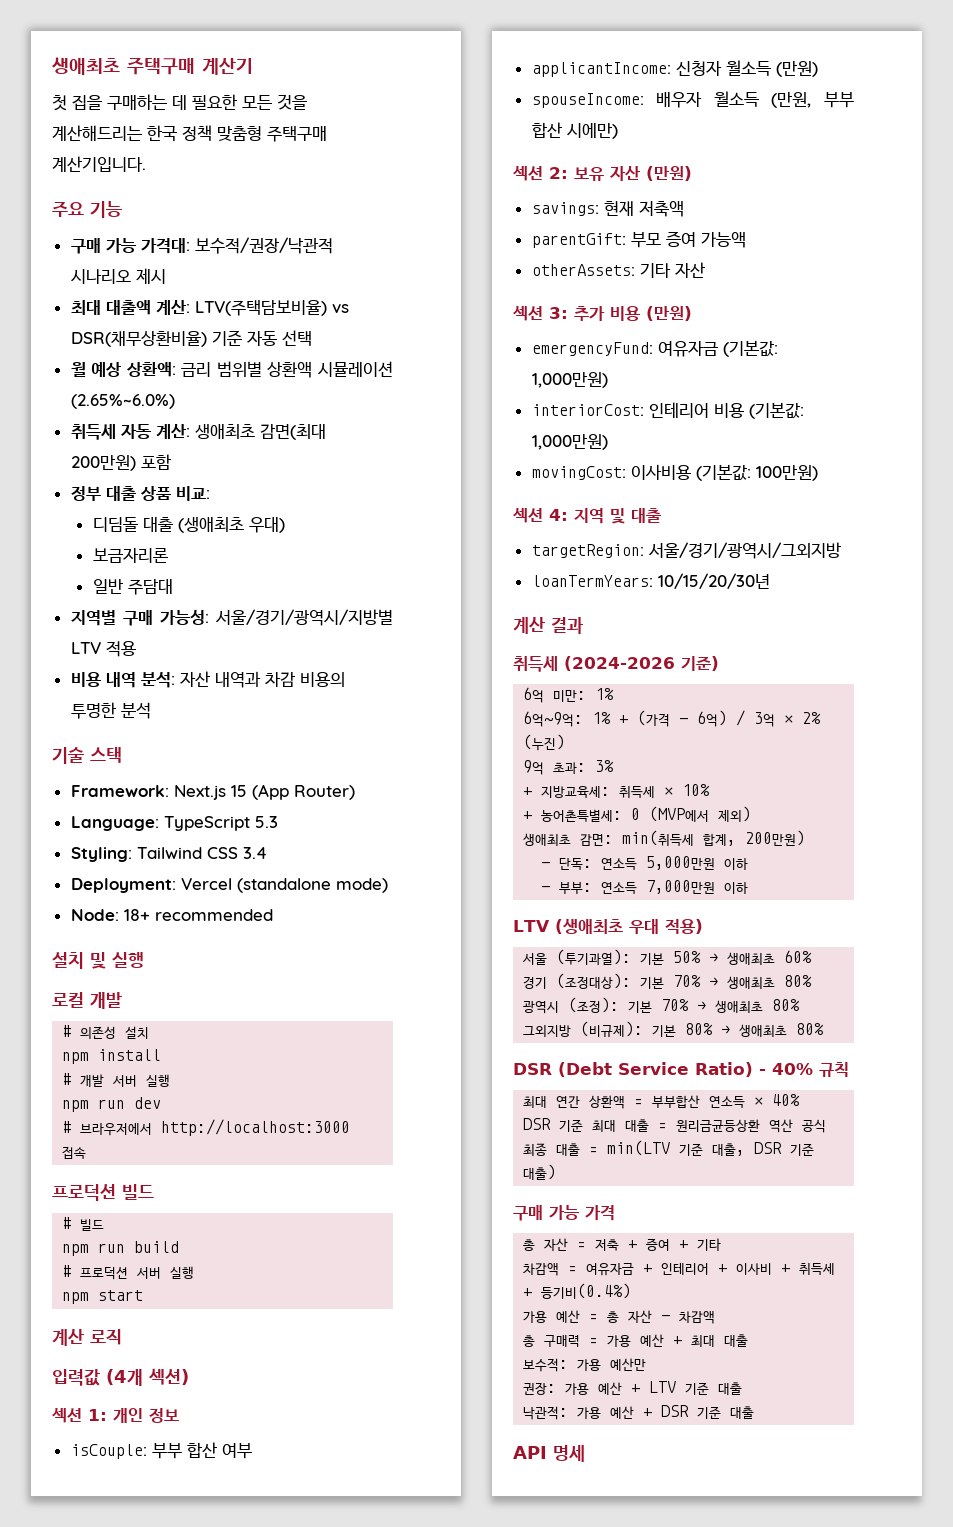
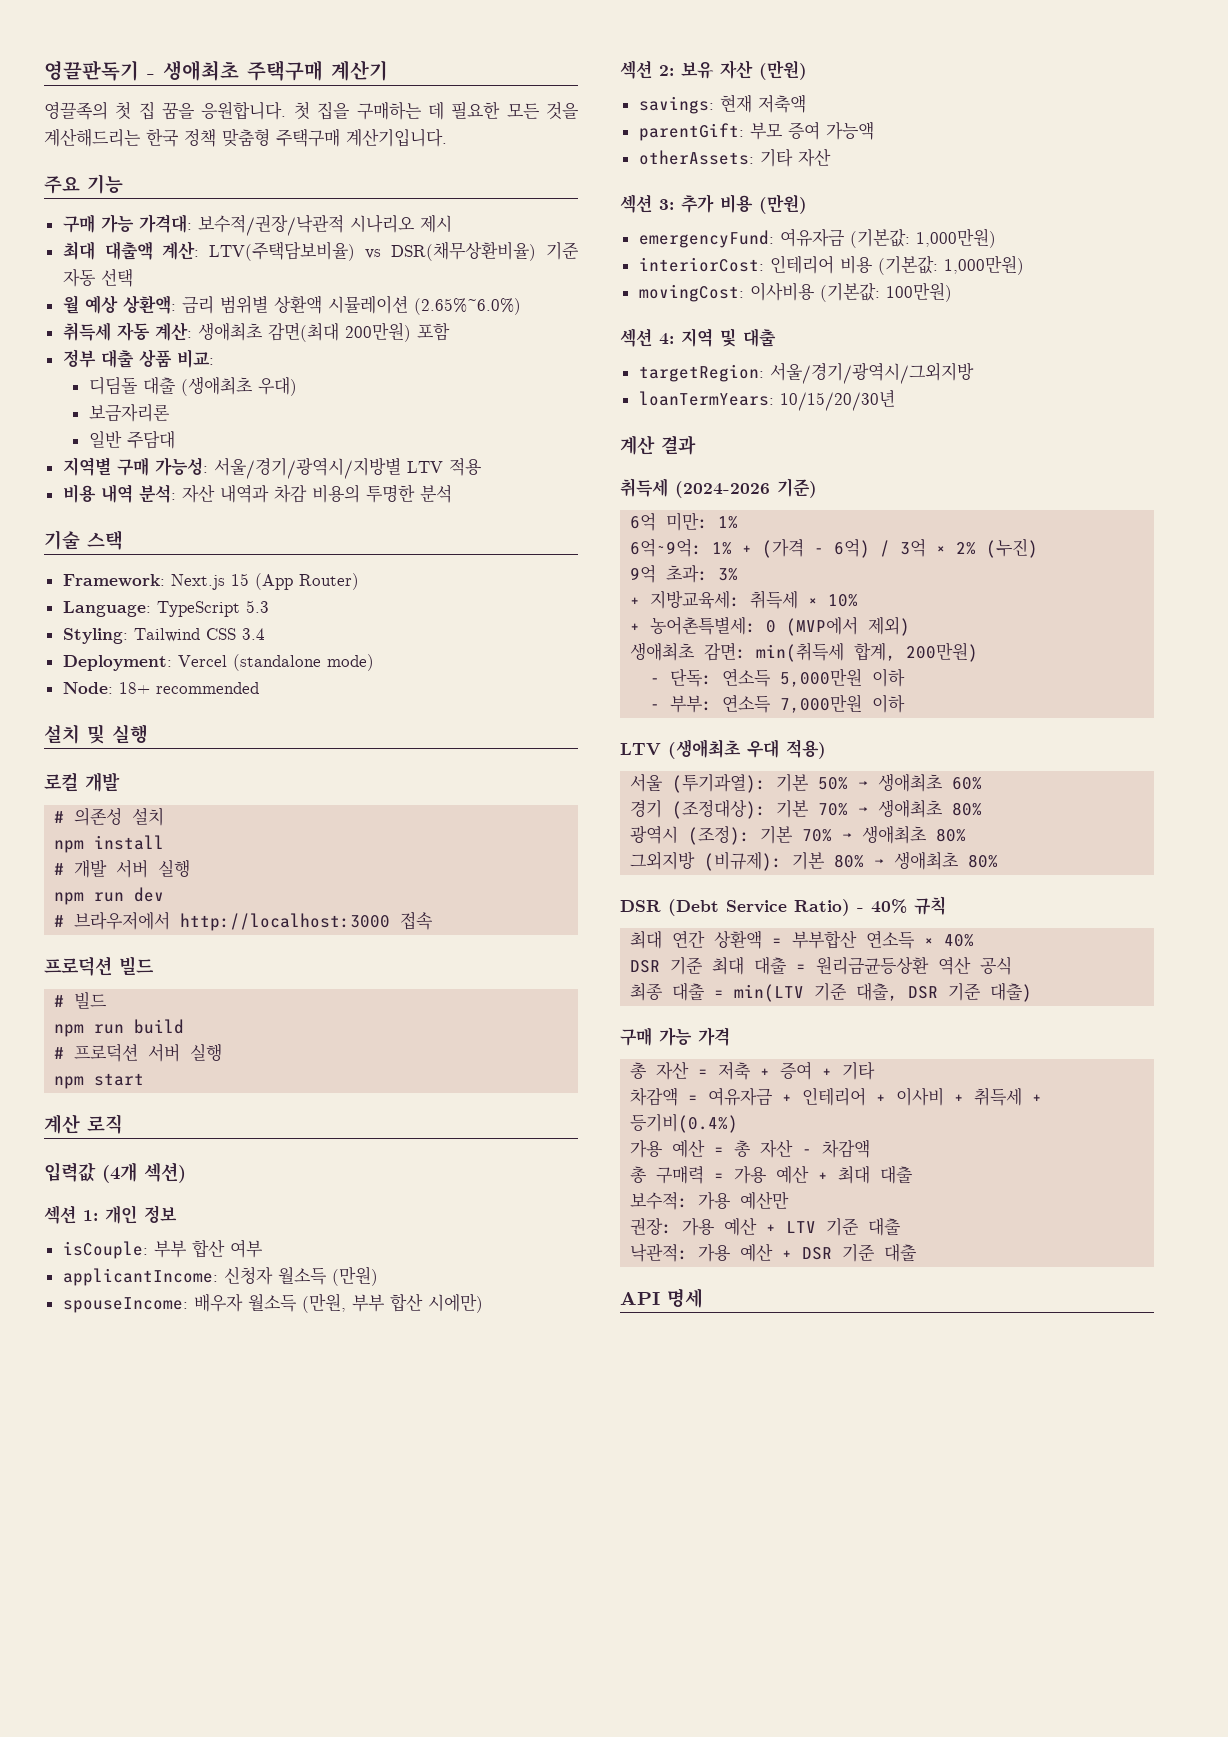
- 생애최초 주택구매 계산기
+ 영끌판독기 - 생애최초 주택구매 계산기
+ 영끌족의 첫 집 꿈을 응원합니다.

